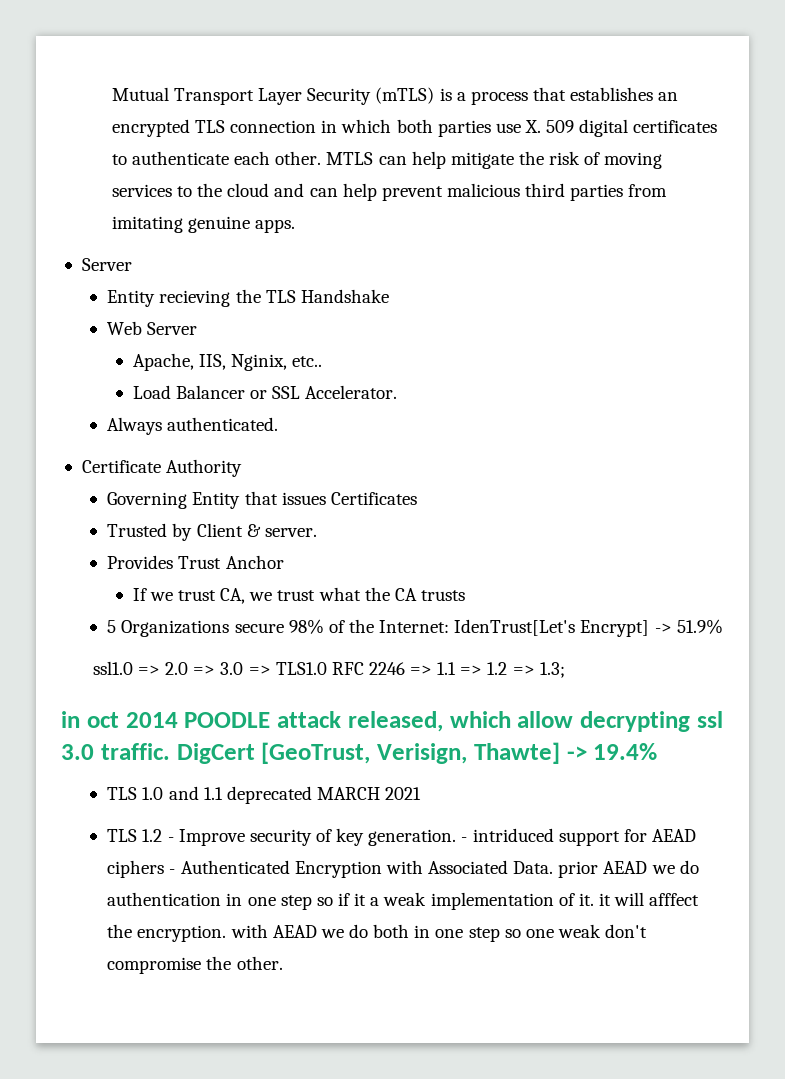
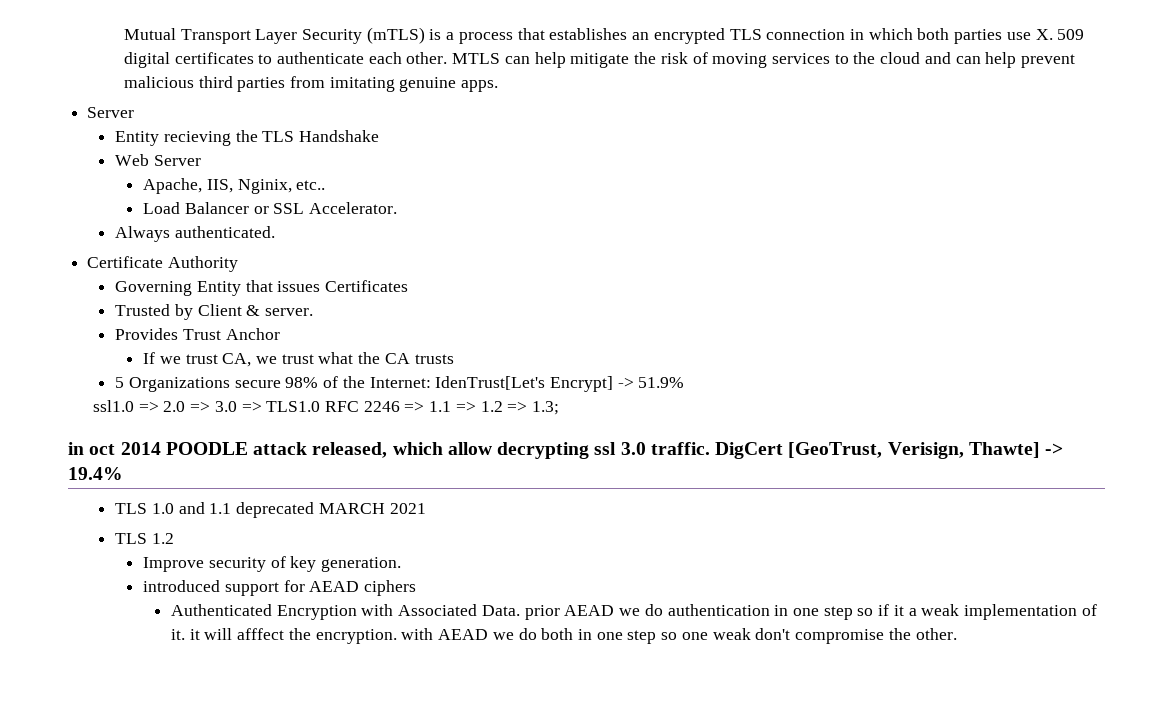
- TLS 1.2 - Improve security of key generation. - intriduced support for AEAD ciphers - Authenticated Encryption with Associated Data. prior AEAD we do authentication in one step so if it a weak implementation of it. it will afffect the encryption. with AEAD we do both in one step so one weak don't compromise the other.
+ TLS 1.2
+ Improve security of key generation.
+ introduced support for AEAD ciphers
+ Authenticated Encryption with Associated Data. prior AEAD we do authentication in one step so if it a weak implementation of it. it will afffect the encryption. with AEAD we do both in one step so one weak don't compromise the other.

